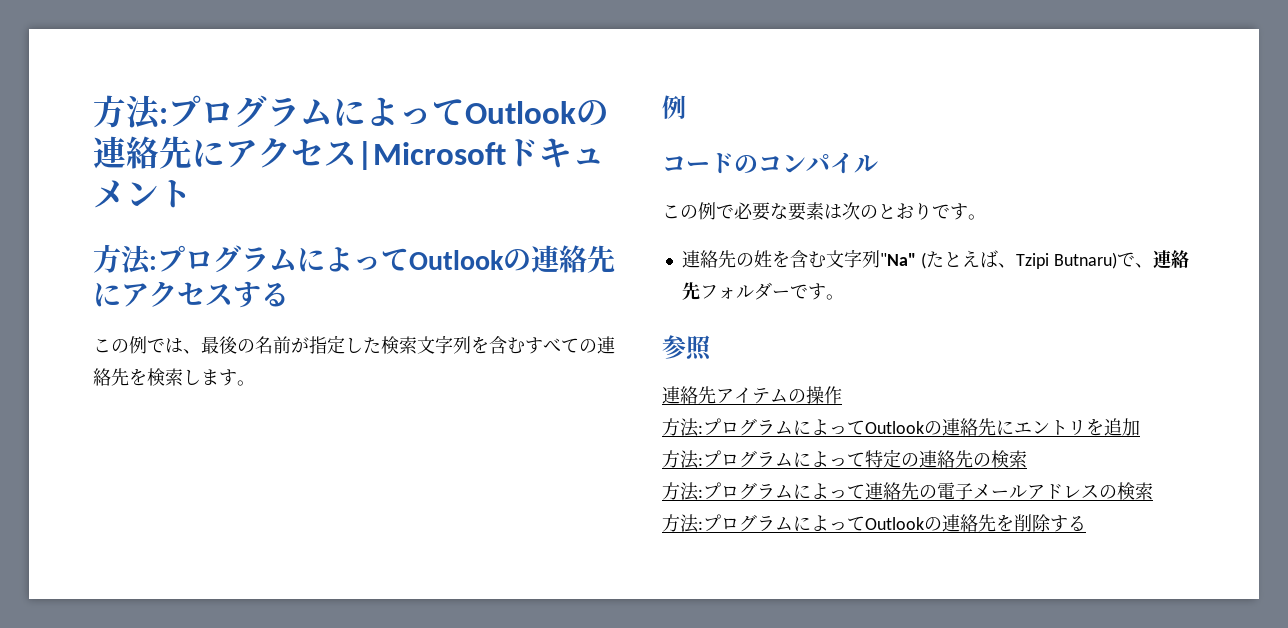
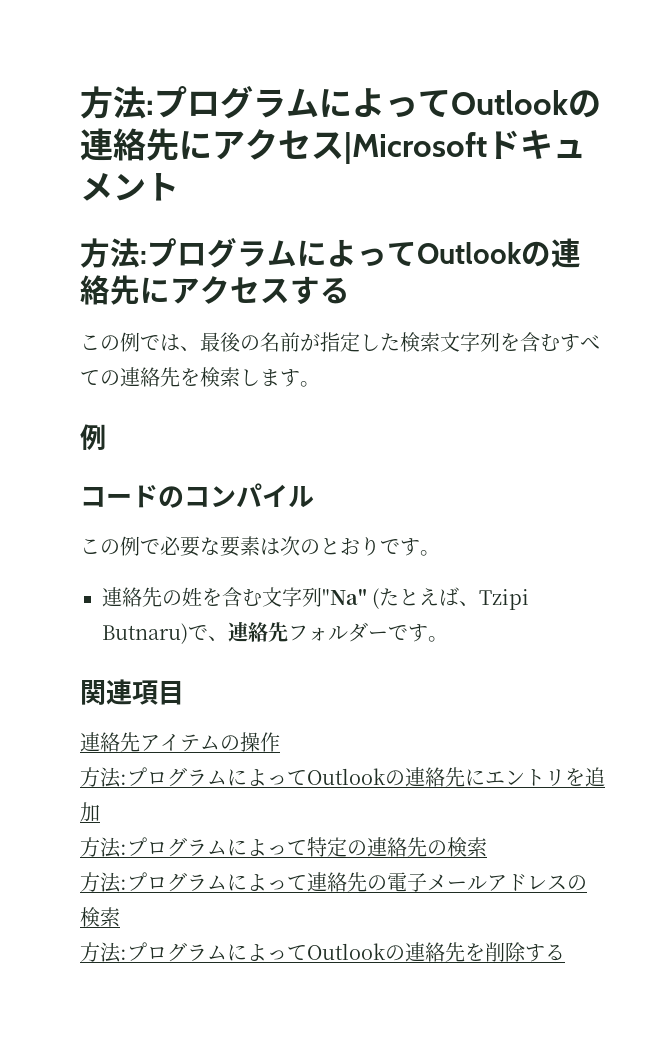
- 参照
+ 関連項目

